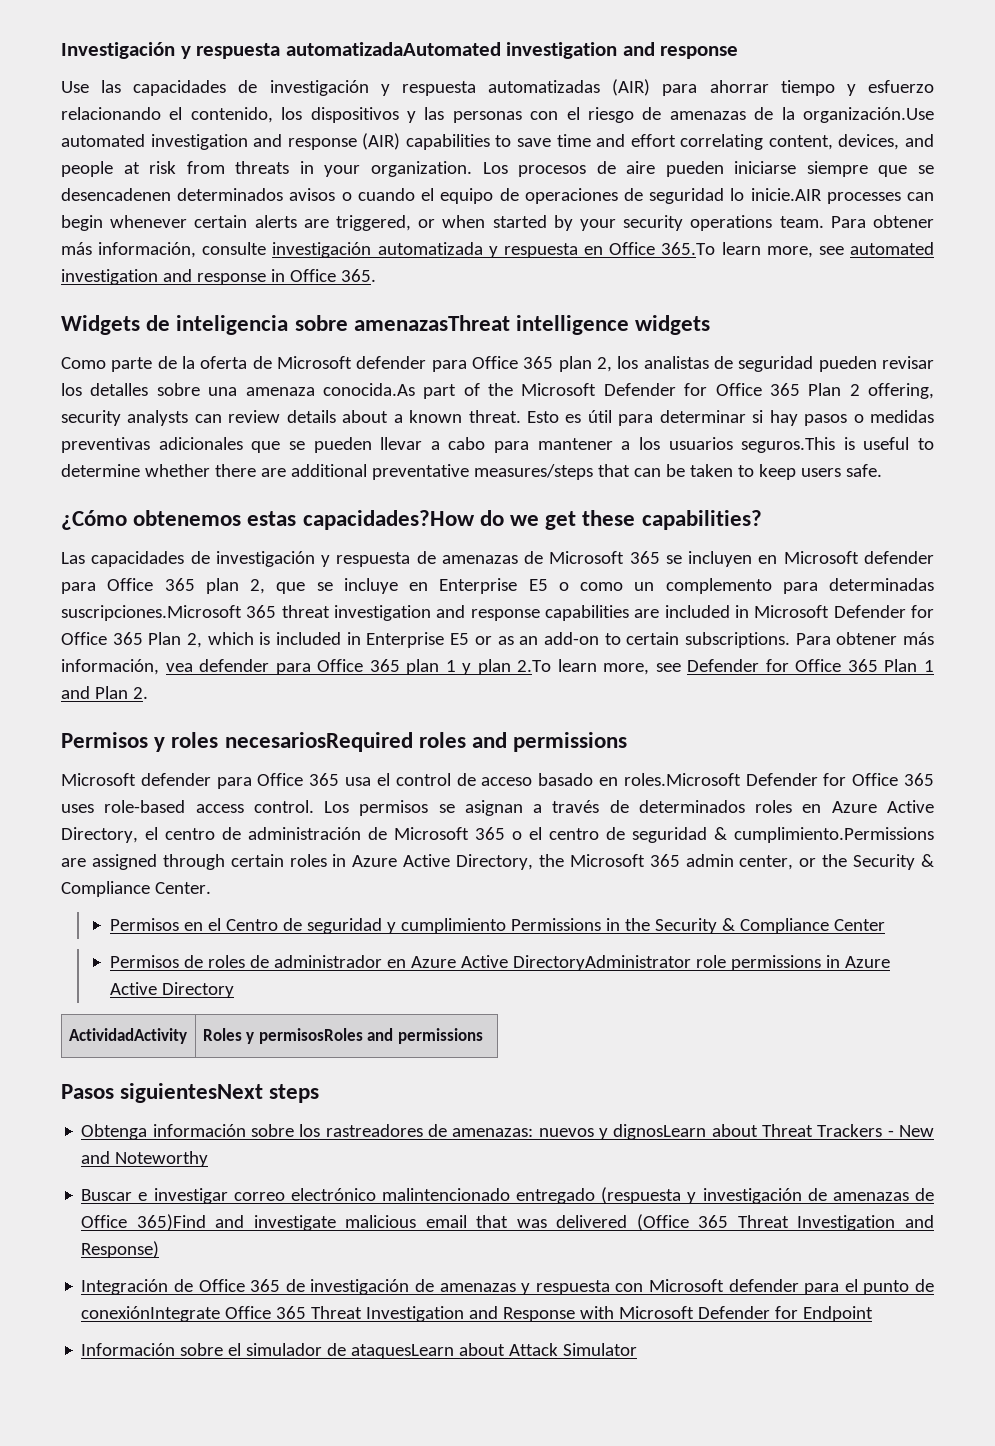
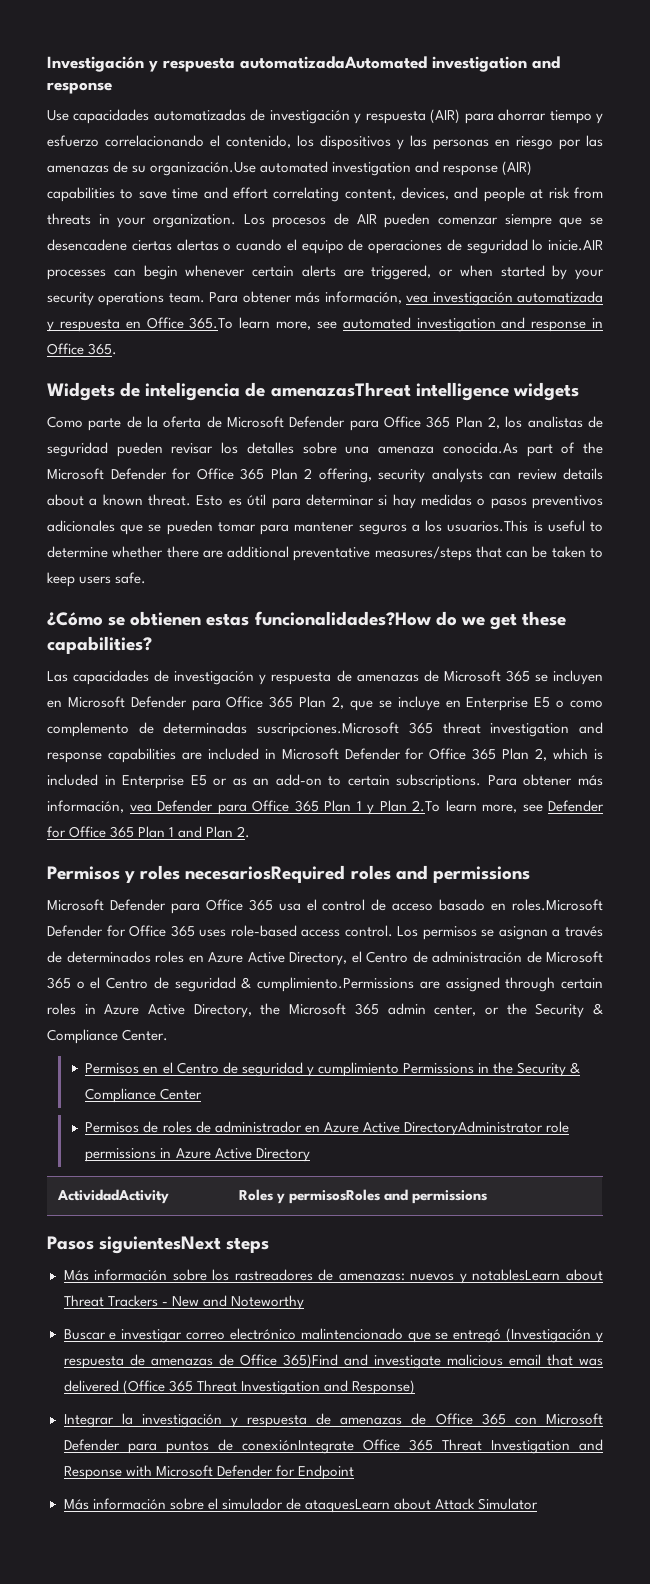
- Use las capacidades de investigación y respuesta automatizadas (AIR) para ahorrar tiempo y esfuerzo relacionando el contenido, los dispositivos y las personas con el riesgo de amenazas de la organización.Use automated investigation and response (AIR) capabilities to save time and effort correlating content, devices, and people at risk from threats in your organization.
+ Use capacidades automatizadas de investigación y respuesta (AIR) para ahorrar tiempo y esfuerzo correlacionando el contenido, los dispositivos y las personas en riesgo por las amenazas de su organización.Use automated investigation and response (AIR) capabilities to save time and effort correlating content, devices, and people at risk from threats in your organization.
- Los procesos de aire pueden iniciarse siempre que se desencadenen determinados avisos o cuando el equipo de operaciones de seguridad lo inicie.AIR processes can begin whenever certain alerts are triggered, or when started by your security operations team.
+ Los procesos de AIR pueden comenzar siempre que se desencadene ciertas alertas o cuando el equipo de operaciones de seguridad lo inicie.AIR processes can begin whenever certain alerts are triggered, or when started by your security operations team.
- Para obtener más información, consulte investigación automatizada y respuesta en Office 365.To learn more, see automated investigation and response in Office 365.
+ Para obtener más información, vea investigación automatizada y respuesta en Office 365.To learn more, see automated investigation and response in Office 365.
- Widgets de inteligencia sobre amenazasThreat intelligence widgets
+ Widgets de inteligencia de amenazasThreat intelligence widgets
- Como parte de la oferta de Microsoft defender para Office 365 plan 2, los analistas de seguridad pueden revisar los detalles sobre una amenaza conocida.As part of the Microsoft Defender for Office 365 Plan 2 offering, security analysts can review details about a known threat.
+ Como parte de la oferta de Microsoft Defender para Office 365 Plan 2, los analistas de seguridad pueden revisar los detalles sobre una amenaza conocida.As part of the Microsoft Defender for Office 365 Plan 2 offering, security analysts can review details about a known threat.
- Esto es útil para determinar si hay pasos o medidas preventivas adicionales que se pueden llevar a cabo para mantener a los usuarios seguros.This is useful to determine whether there are additional preventative measures/steps that can be taken to keep users safe.
+ Esto es útil para determinar si hay medidas o pasos preventivos adicionales que se pueden tomar para mantener seguros a los usuarios.This is useful to determine whether there are additional preventative measures/steps that can be taken to keep users safe.
- ¿Cómo obtenemos estas capacidades?How do we get these capabilities?
+ ¿Cómo se obtienen estas funcionalidades?How do we get these capabilities?
- Las capacidades de investigación y respuesta de amenazas de Microsoft 365 se incluyen en Microsoft defender para Office 365 plan 2, que se incluye en Enterprise E5 o como un complemento para determinadas suscripciones.Microsoft 365 threat investigation and response capabilities are included in Microsoft Defender for Office 365 Plan 2, which is included in Enterprise E5 or as an add-on to certain subscriptions.
+ Las capacidades de investigación y respuesta de amenazas de Microsoft 365 se incluyen en Microsoft Defender para Office 365 Plan 2, que se incluye en Enterprise E5 o como complemento de determinadas suscripciones.Microsoft 365 threat investigation and response capabilities are included in Microsoft Defender for Office 365 Plan 2, which is included in Enterprise E5 or as an add-on to certain subscriptions.
- Para obtener más información, vea defender para Office 365 plan 1 y plan 2.To learn more, see Defender for Office 365 Plan 1 and Plan 2.
+ Para obtener más información, vea Defender para Office 365 Plan 1 y Plan 2.To learn more, see Defender for Office 365 Plan 1 and Plan 2.
- Microsoft defender para Office 365 usa el control de acceso basado en roles.Microsoft Defender for Office 365 uses role-based access control.
+ Microsoft Defender para Office 365 usa el control de acceso basado en roles.Microsoft Defender for Office 365 uses role-based access control.
- Los permisos se asignan a través de determinados roles en Azure Active Directory, el centro de administración de Microsoft 365 o el centro de seguridad & cumplimiento.Permissions are assigned through certain roles in Azure Active Directory, the Microsoft 365 admin center, or the Security & Compliance Center.
+ Los permisos se asignan a través de determinados roles en Azure Active Directory, el Centro de administración de Microsoft 365 o el Centro de seguridad & cumplimiento.Permissions are assigned through certain roles in Azure Active Directory, the Microsoft 365 admin center, or the Security & Compliance Center.
- Obtenga información sobre los rastreadores de amenazas: nuevos y dignosLearn about Threat Trackers - New and Noteworthy
+ Más información sobre los rastreadores de amenazas: nuevos y notablesLearn about Threat Trackers - New and Noteworthy
- Buscar e investigar correo electrónico malintencionado entregado (respuesta y investigación de amenazas de Office 365)Find and investigate malicious email that was delivered (Office 365 Threat Investigation and Response)
+ Buscar e investigar correo electrónico malintencionado que se entregó (Investigación y respuesta de amenazas de Office 365)Find and investigate malicious email that was delivered (Office 365 Threat Investigation and Response)
- Integración de Office 365 de investigación de amenazas y respuesta con Microsoft defender para el punto de conexiónIntegrate Office 365 Threat Investigation and Response with Microsoft Defender for Endpoint
+ Integrar la investigación y respuesta de amenazas de Office 365 con Microsoft Defender para puntos de conexiónIntegrate Office 365 Threat Investigation and Response with Microsoft Defender for Endpoint
- Información sobre el simulador de ataquesLearn about Attack Simulator
+ Más información sobre el simulador de ataquesLearn about Attack Simulator

